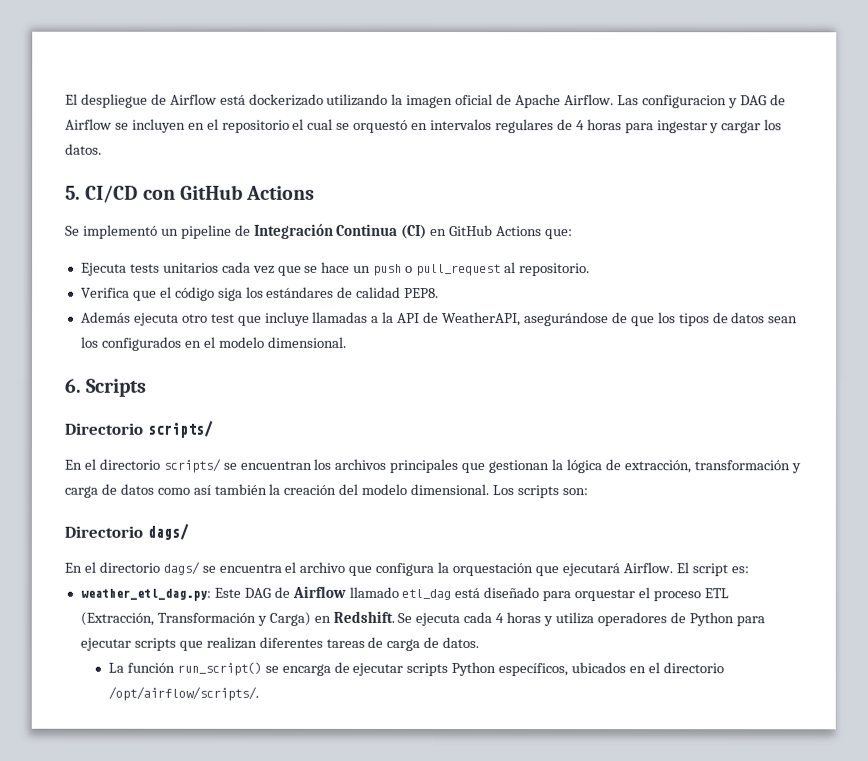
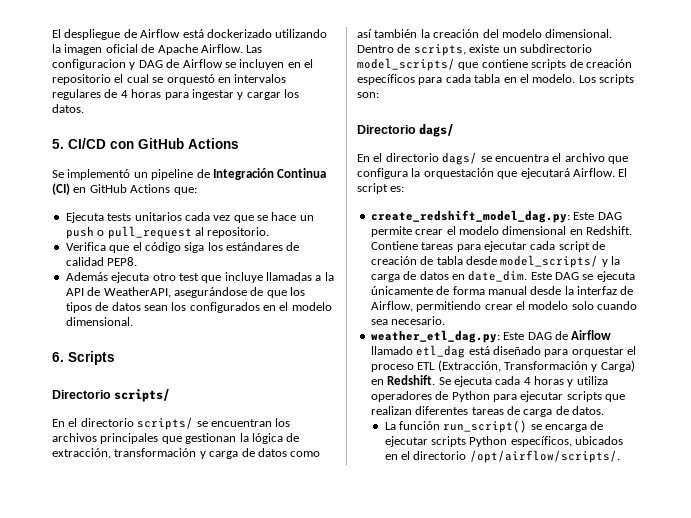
+ Dentro de scripts, existe un subdirectorio model_scripts/ que contiene scripts de creación específicos para cada tabla en el modelo.
+ create_redshift_model_dag.py: Este DAG permite crear el modelo dimensional en Redshift. Contiene tareas para ejecutar cada script de creación de tabla desde model_scripts/ y la carga de datos en date_dim. Este DAG se ejecuta únicamente de forma manual desde la interfaz de Airflow, permitiendo crear el modelo solo cuando sea necesario.

